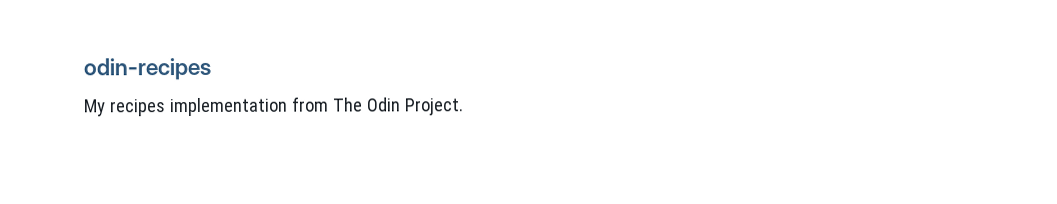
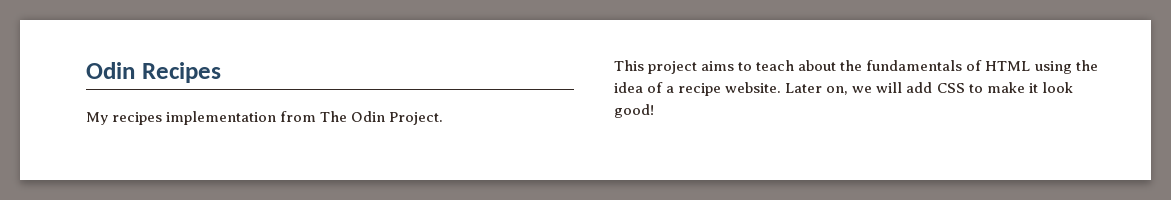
- odin-recipes
+ Odin Recipes
+ This project aims to teach about the fundamentals of HTML using the idea of a recipe website. Later on, we will add CSS to make it look good!

